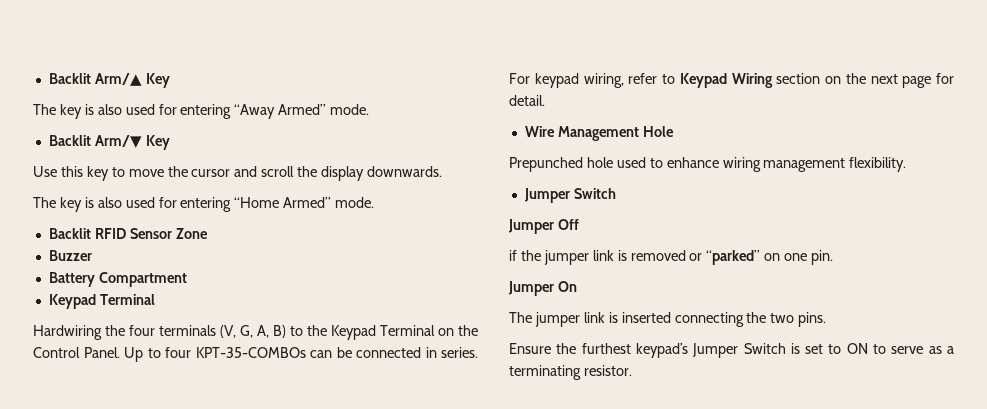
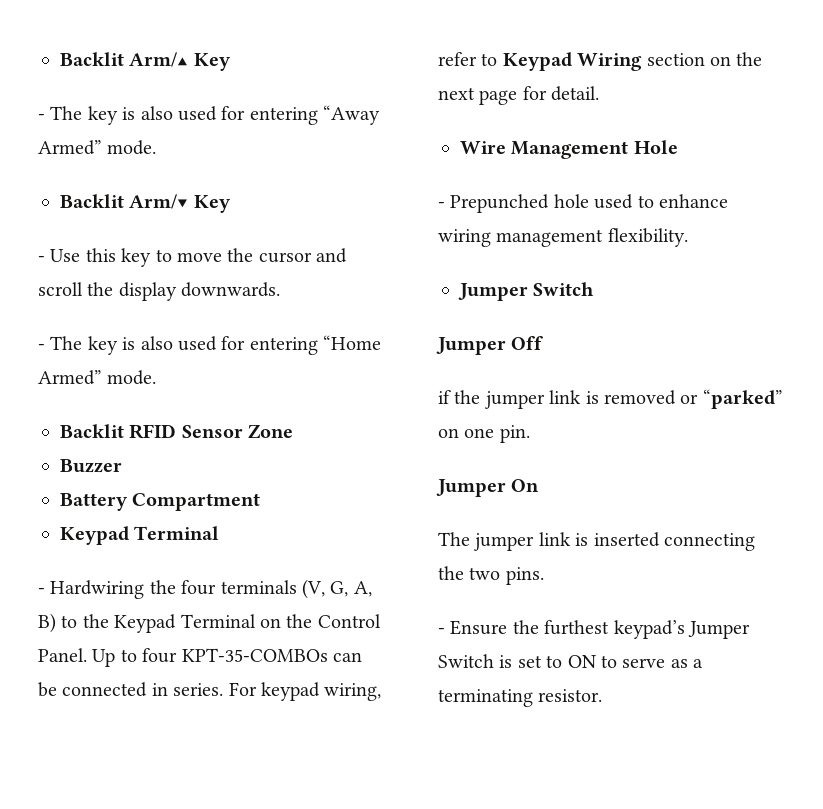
- The key is also used for entering “Away Armed” mode.
+ - The key is also used for entering “Away Armed” mode.
- Use this key to move the cursor and scroll the display downwards.
+ - Use this key to move the cursor and scroll the display downwards.
- The key is also used for entering “Home Armed” mode.
+ - The key is also used for entering “Home Armed” mode.
- Hardwiring the four terminals (V, G, A, B) to the Keypad Terminal on the Control Panel.
+ - Hardwiring the four terminals (V, G, A, B) to the Keypad Terminal on the Control Panel.
- Prepunched hole used to enhance wiring management flexibility.
+ - Prepunched hole used to enhance wiring management flexibility.
- Ensure the furthest keypad’s Jumper Switch is set to ON to serve as a terminating resistor.
+ - Ensure the furthest keypad’s Jumper Switch is set to ON to serve as a terminating resistor.

